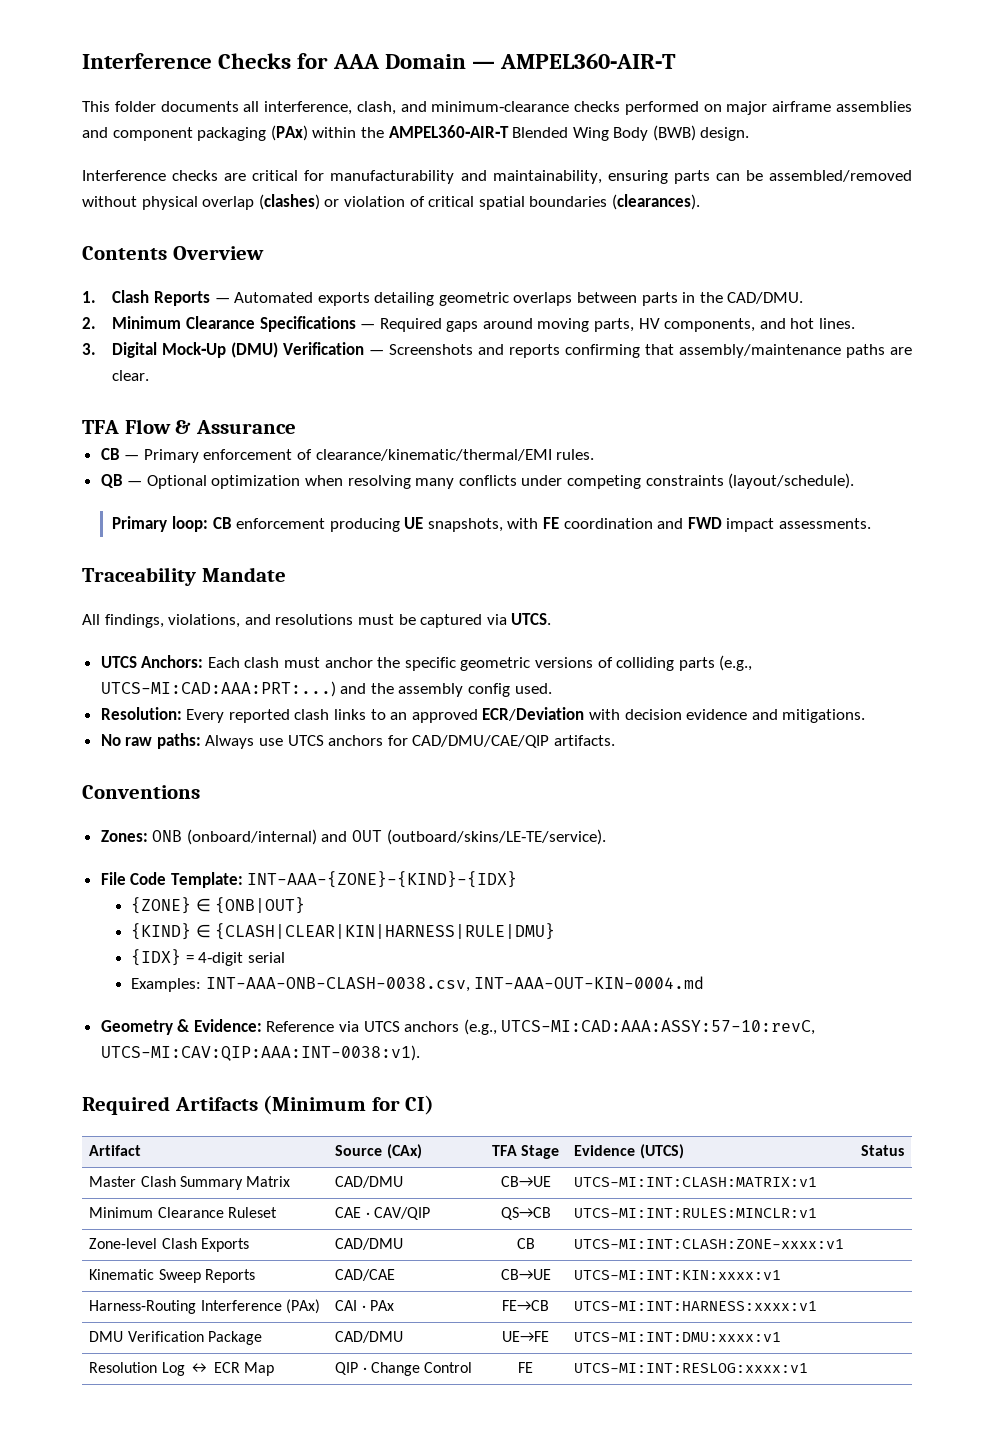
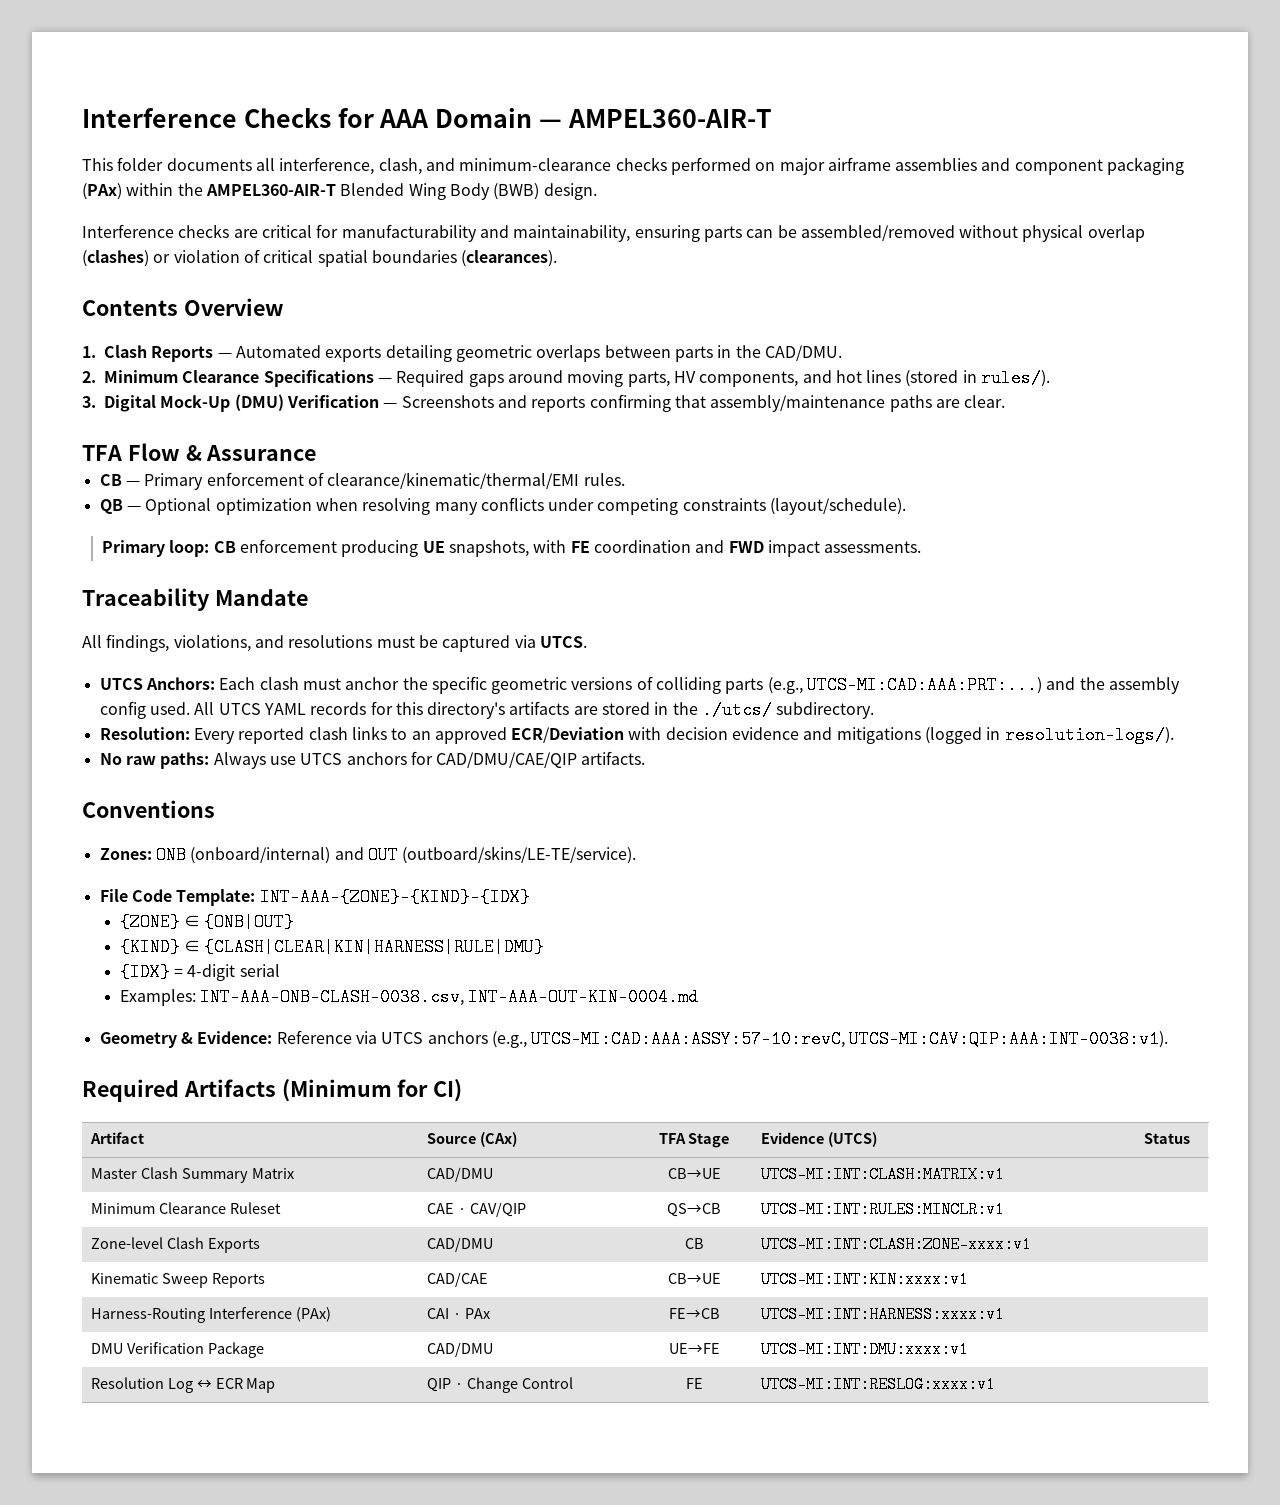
- 2. Minimum Clearance Specifications — Required gaps around moving parts, HV components, and hot lines.
+ 2. Minimum Clearance Specifications — Required gaps around moving parts, HV components, and hot lines (stored in rules/).
+ All UTCS YAML records for this directory's artifacts are stored in the ./utcs/ subdirectory.
- Resolution: Every reported clash links to an approved ECR/Deviation with decision evidence and mitigations.
+ Resolution: Every reported clash links to an approved ECR/Deviation with decision evidence and mitigations (logged in resolution-logs/).

